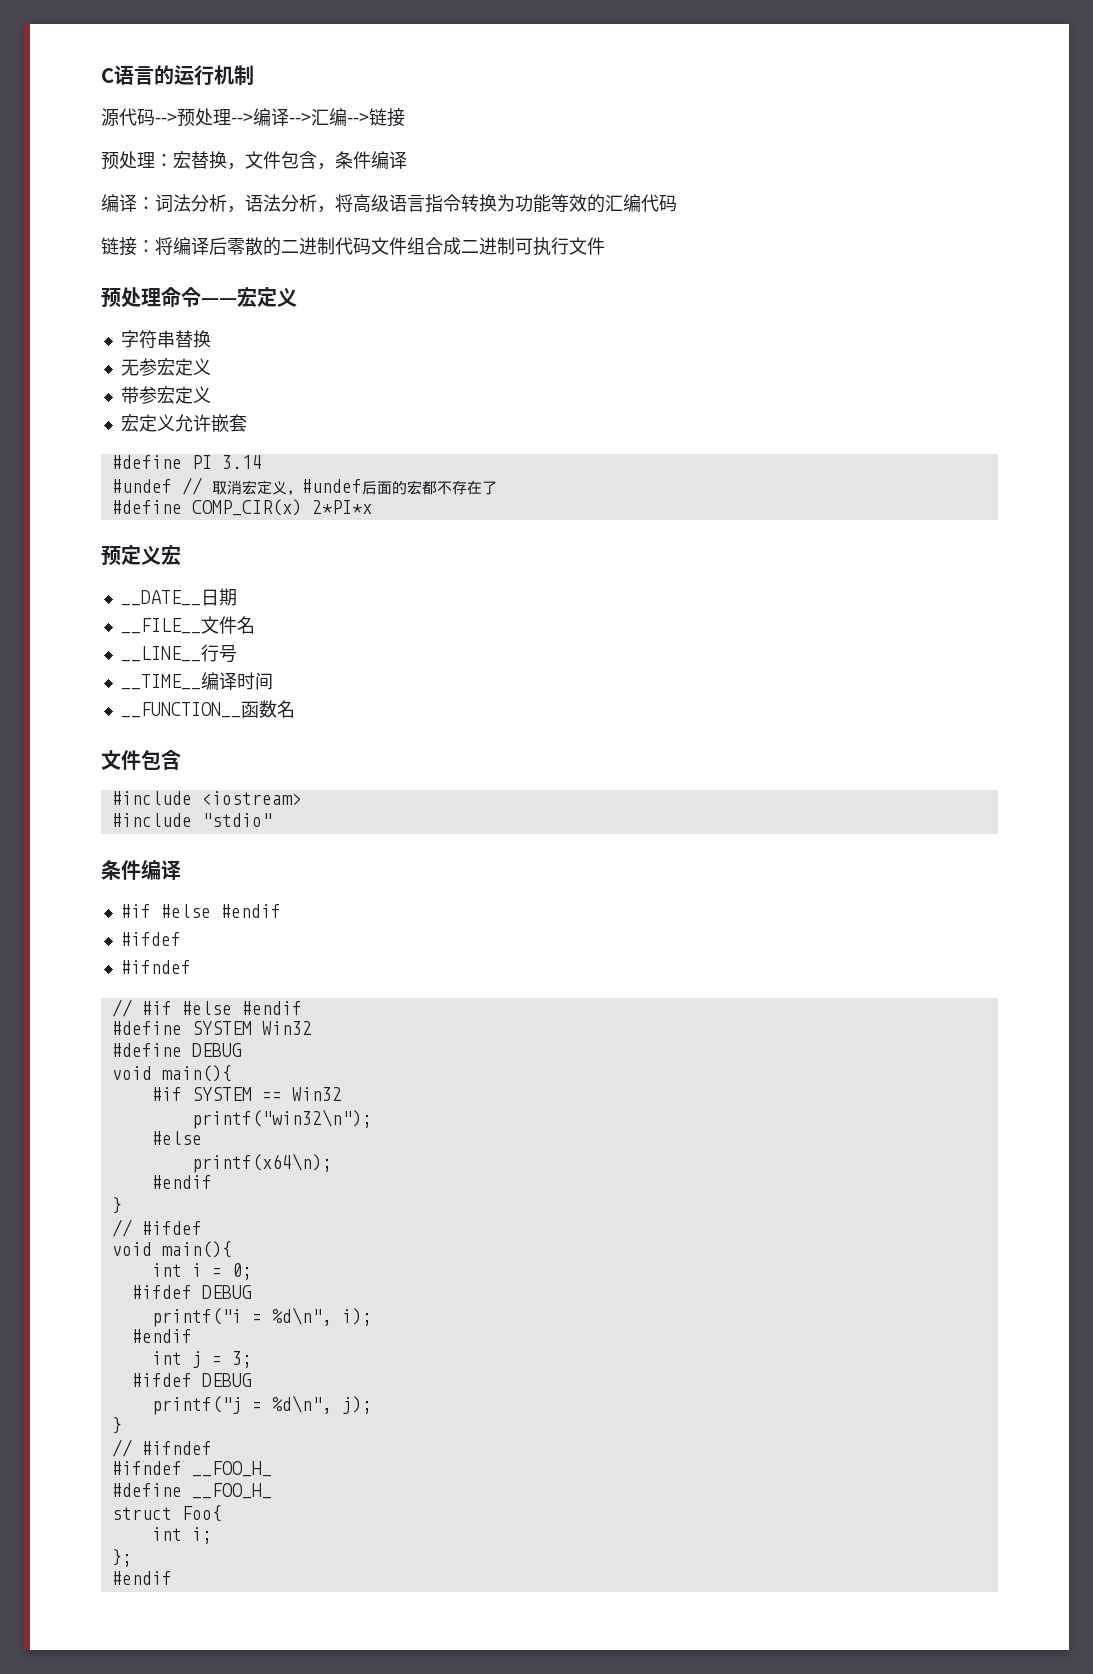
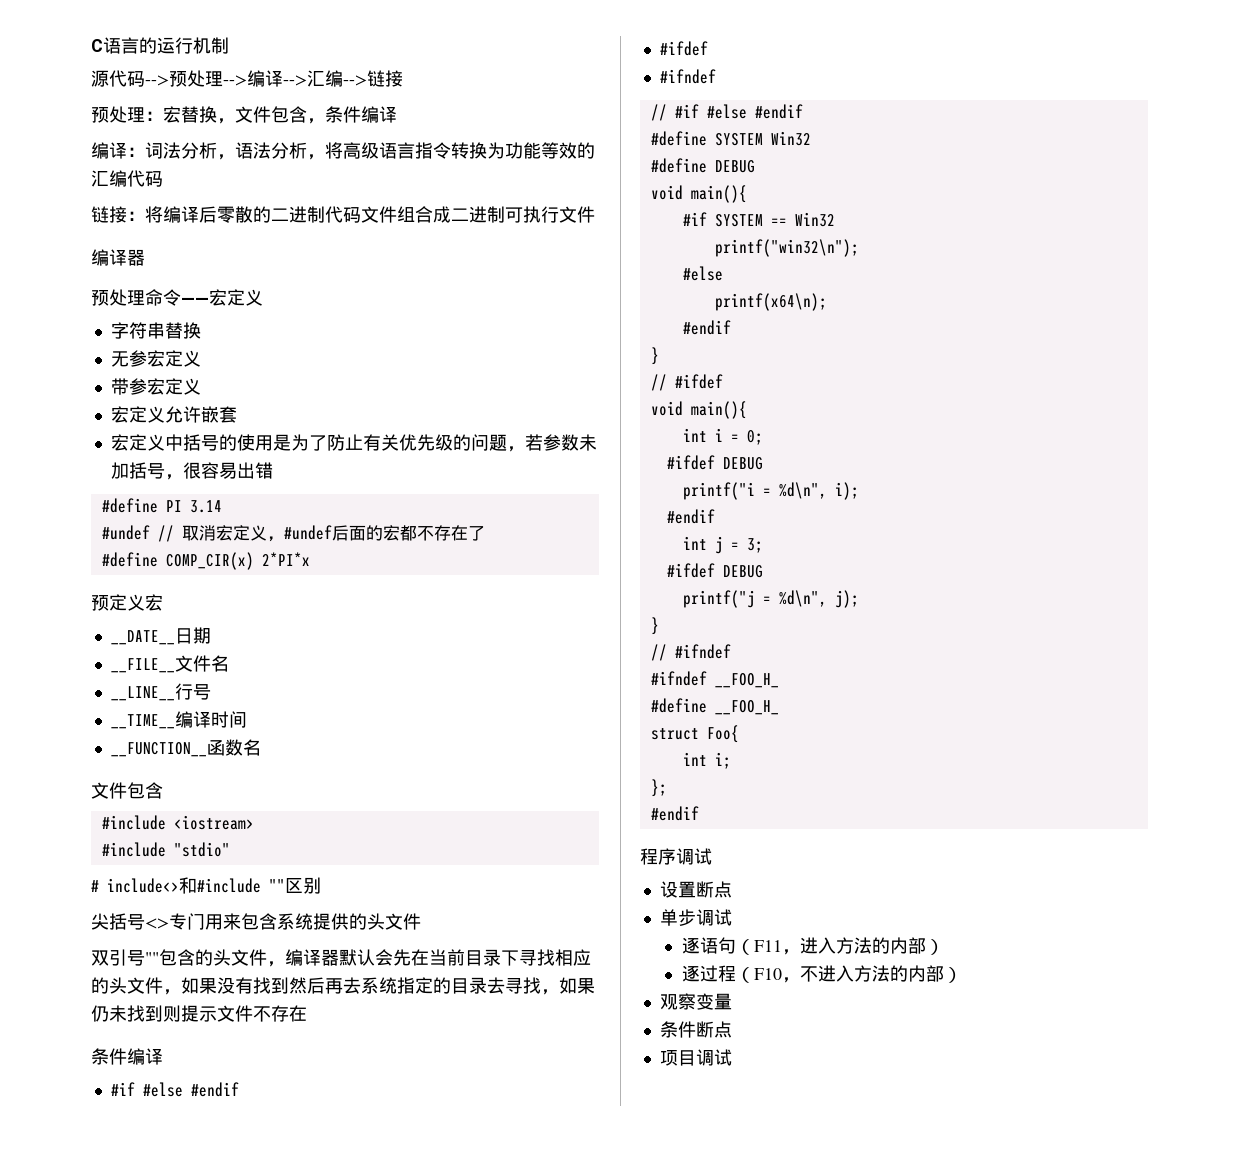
  链接：将编译后零散的二进制代码文件组合成二进制可执行文件
+ 编译器
+ 宏定义中括号的使用是为了防止有关优先级的问题，若参数未加括号，很容易出错
+ # include<>和#include ""区别
+ 尖括号<>专门用来包含系统提供的头文件
+ 双引号""包含的头文件，编译器默认会先在当前目录下寻找相应的头文件，如果没有找到然后再去系统指定的目录去寻找，如果仍未找到则提示文件不存在
+ 程序调试
+ 设置断点
+ 单步调试
+ 逐语句（F11，进入方法的内部）
+ 逐过程（F10，不进入方法的内部）
+ 观察变量
+ 条件断点
+ 项目调试

